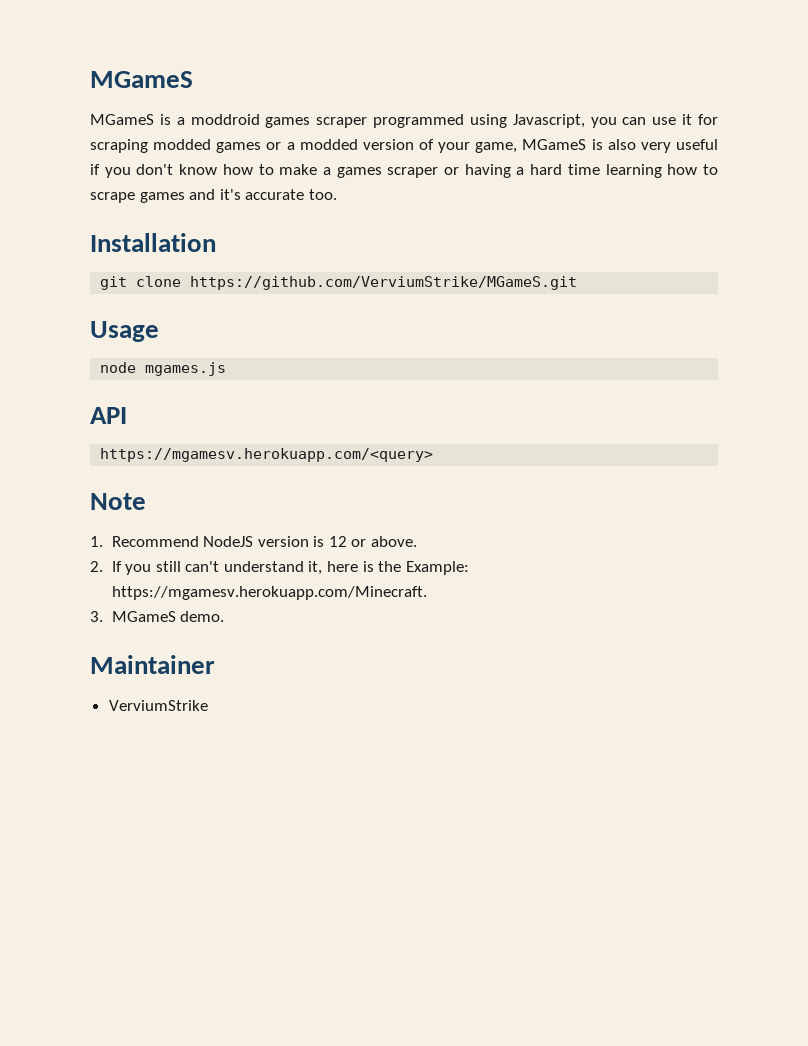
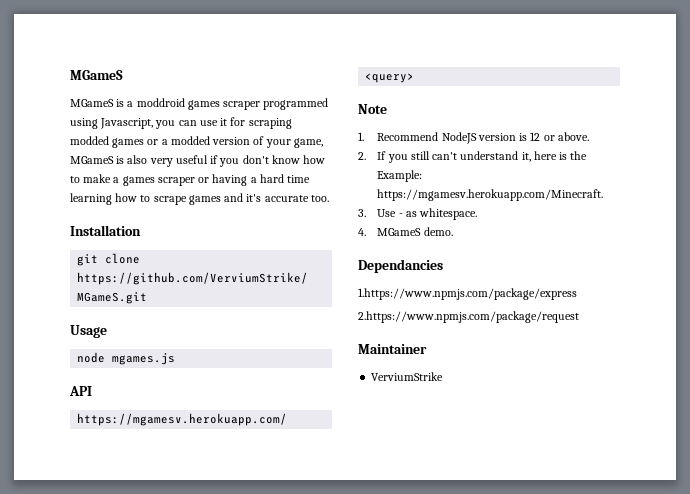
- 3. MGameS demo.
+ 3. Use - as whitespace.
+ 4. MGameS demo.
+ Dependancies
+ 1.https://www.npmjs.com/package/express
+ 2.https://www.npmjs.com/package/request

